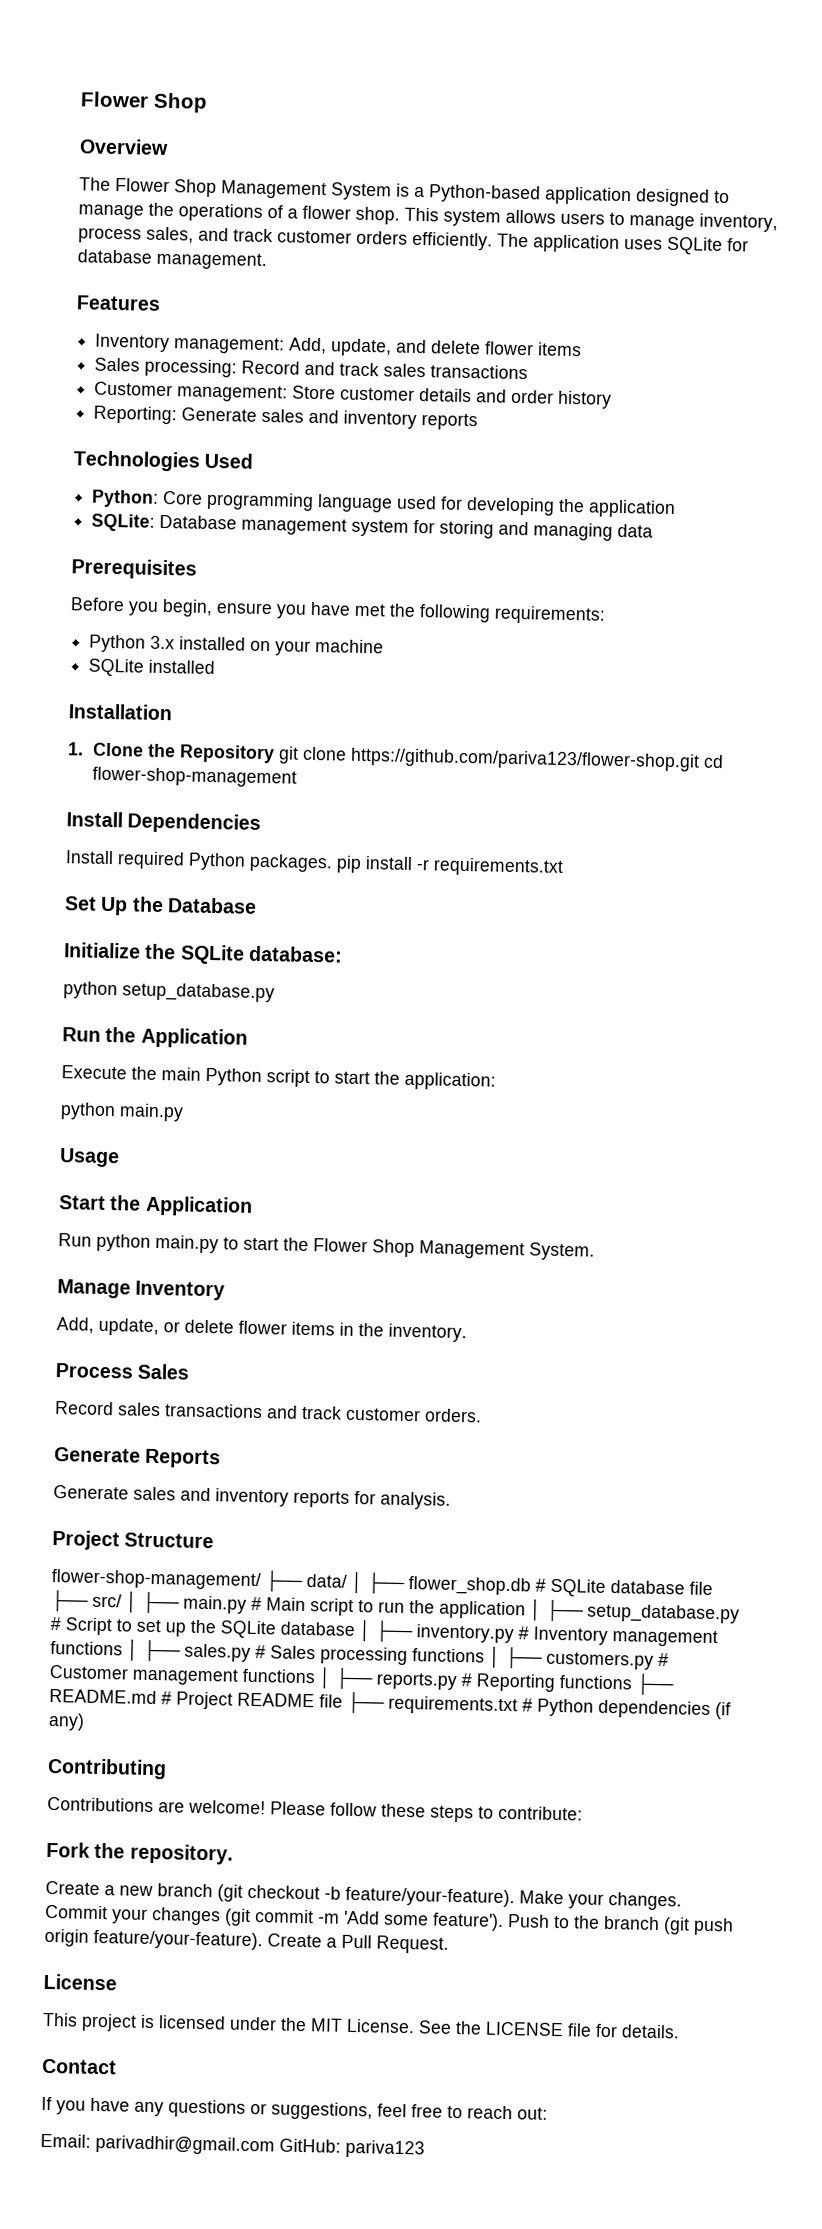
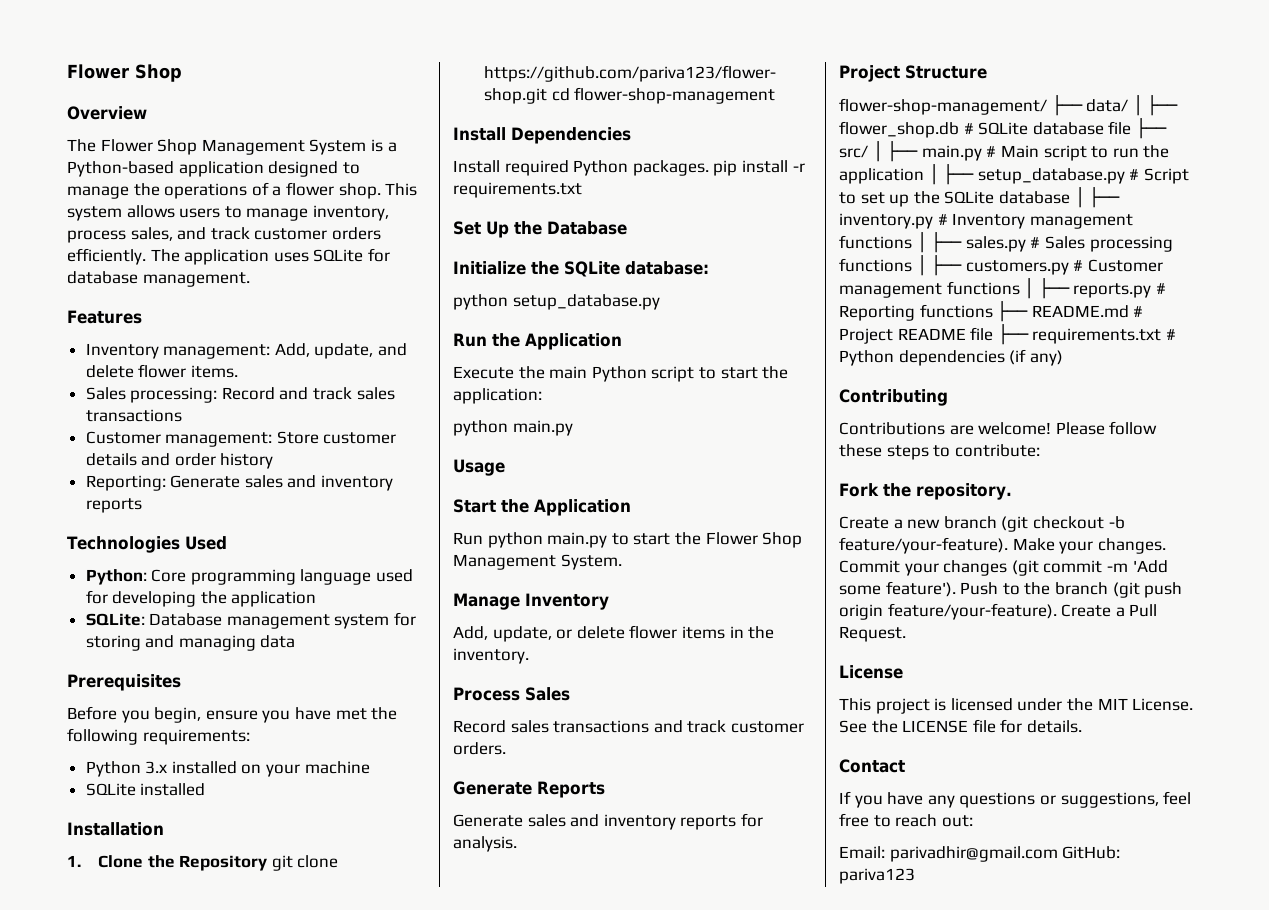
- Inventory management: Add, update, and delete flower items
+ Inventory management: Add, update, and delete flower items.

